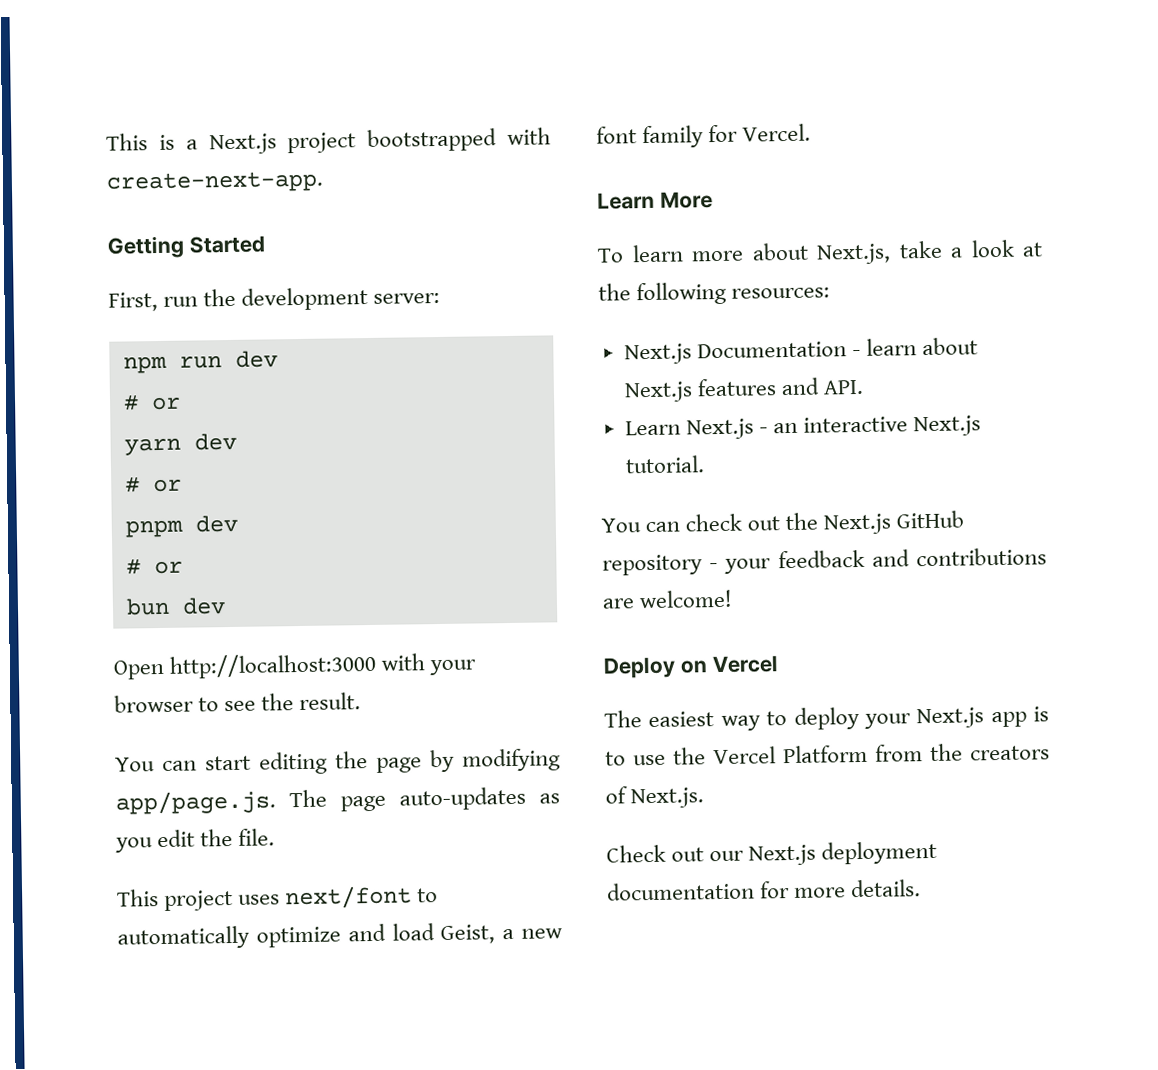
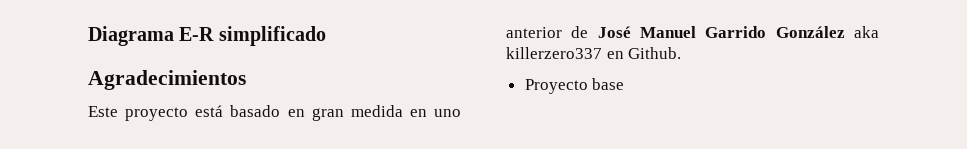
- This is a Next.js project bootstrapped with create-next-app.
- Getting Started
- First, run the development server:
- npm run dev
- # or
- yarn dev
- # or
- pnpm dev
- # or
- bun dev
- Open http://localhost:3000 with your browser to see the result.
- You can start editing the page by modifying app/page.js. The page auto-updates as you edit the file.
- This project uses next/font to automatically optimize and load Geist, a new font family for Vercel.
- Learn More
- To learn more about Next.js, take a look at the following resources:
- Next.js Documentation - learn about Next.js features and API.
- Learn Next.js - an interactive Next.js tutorial.
- You can check out the Next.js GitHub repository - your feedback and contributions are welcome!
- Deploy on Vercel
- The easiest way to deploy your Next.js app is to use the Vercel Platform from the creators of Next.js.
- Check out our Next.js deployment documentation for more details.
+ Diagrama E-R simplificado
+ Agradecimientos
+ Este proyecto está basado en gran medida en uno anterior de José Manuel Garrido González aka killerzero337 en Github.
+ Proyecto base

